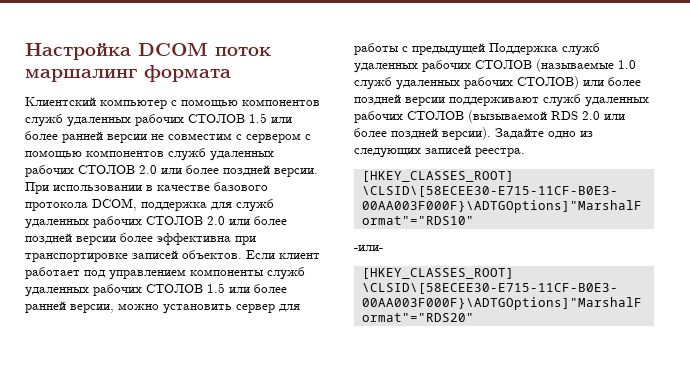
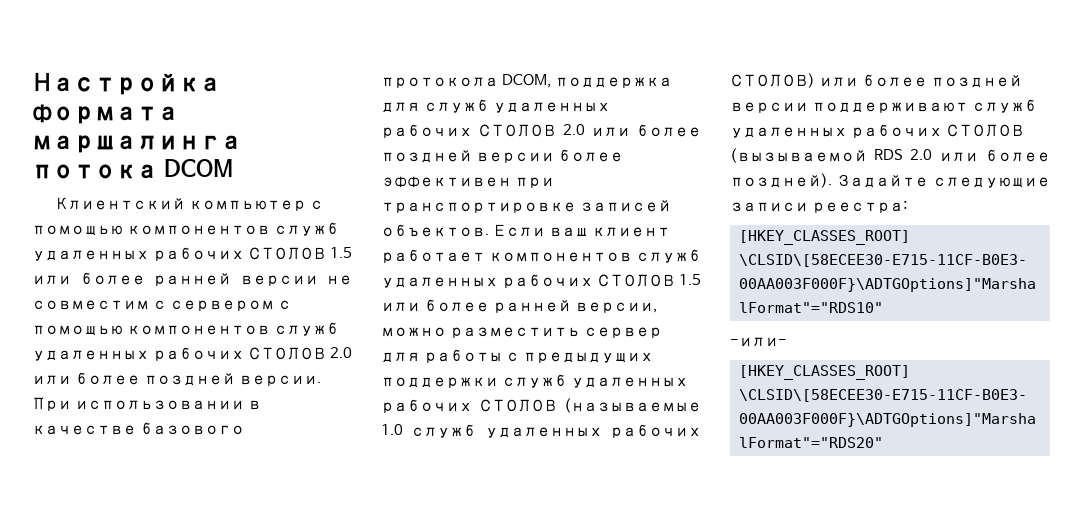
- Настройка DCOM поток маршалинг формата
+ Настройка формата маршалинга потока DCOM
- При использовании в качестве базового протокола DCOM, поддержка для служб удаленных рабочих СТОЛОВ 2.0 или более поздней версии более эффективна при транспортировке записей объектов.
+ При использовании в качестве базового протокола DCOM, поддержка для служб удаленных рабочих СТОЛОВ 2.0 или более поздней версии более эффективен при транспортировке записей объектов.
- Если клиент работает под управлением компоненты служб удаленных рабочих СТОЛОВ 1.5 или более ранней версии, можно установить сервер для работы с предыдущей Поддержка служб удаленных рабочих СТОЛОВ (называемые 1.0 служб удаленных рабочих СТОЛОВ) или более поздней версии поддерживают служб удаленных рабочих СТОЛОВ (вызываемой RDS 2.0 или более поздней версии). Задайте одно из следующих записей реестра.
+ Если ваш клиент работает компонентов служб удаленных рабочих СТОЛОВ 1.5 или более ранней версии, можно разместить сервер для работы с предыдущих поддержки служб удаленных рабочих СТОЛОВ (называемые 1.0 служб удаленных рабочих СТОЛОВ) или более поздней версии поддерживают служб удаленных рабочих СТОЛОВ (вызываемой RDS 2.0 или более поздней). Задайте следующие записи реестра:

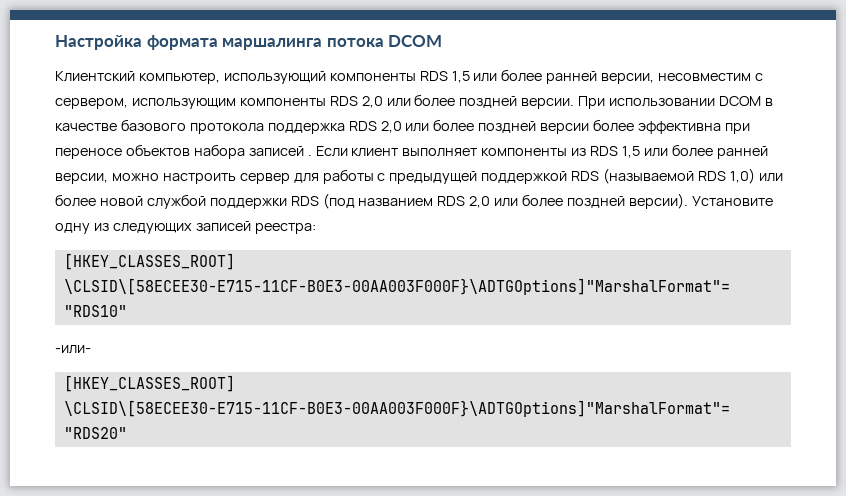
- Клиентский компьютер с помощью компонентов служб удаленных рабочих СТОЛОВ 1.5 или более ранней версии не совместим с сервером с помощью компонентов служб удаленных рабочих СТОЛОВ 2.0 или более поздней версии.
+ Клиентский компьютер, использующий компоненты RDS 1,5 или более ранней версии, несовместим с сервером, использующим компоненты RDS 2,0 или более поздней версии.
- При использовании в качестве базового протокола DCOM, поддержка для служб удаленных рабочих СТОЛОВ 2.0 или более поздней версии более эффективен при транспортировке записей объектов. Если ваш клиент работает компонентов служб удаленных рабочих СТОЛОВ 1.5 или более ранней версии, можно разместить сервер для работы с предыдущих поддержки служб удаленных рабочих СТОЛОВ (называемые 1.0 служб удаленных рабочих СТОЛОВ) или более поздней версии поддерживают служб удаленных рабочих СТОЛОВ (вызываемой RDS 2.0 или более поздней). Задайте следующие записи реестра:
+ При использовании DCOM в качестве базового протокола поддержка RDS 2,0 или более поздней версии более эффективна при переносе объектов набора записей . Если клиент выполняет компоненты из RDS 1,5 или более ранней версии, можно настроить сервер для работы с предыдущей поддержкой RDS (называемой RDS 1,0) или более новой службой поддержки RDS (под названием RDS 2,0 или более поздней версии). Установите одну из следующих записей реестра:

